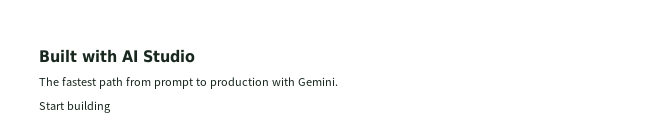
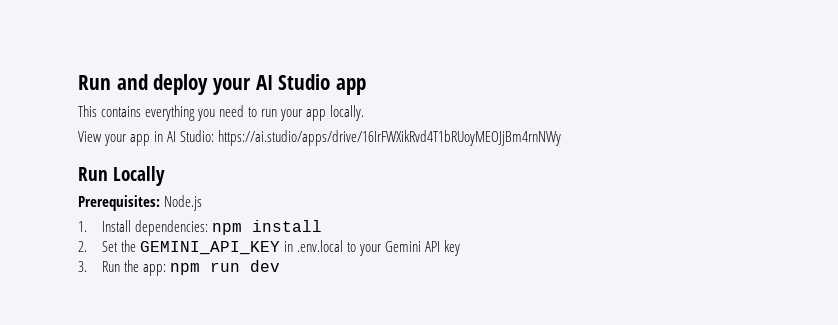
- Built with AI Studio
- The fastest path from prompt to production with Gemini.
- Start building
+ Run and deploy your AI Studio app
+ This contains everything you need to run your app locally.
+ View your app in AI Studio: https://ai.studio/apps/drive/16IrFWXikRvd4T1bRUoyMEOJjBm4rnNWy
+ Run Locally
+ Prerequisites: Node.js
+ 1. Install dependencies: npm install
+ 2. Set the GEMINI_API_KEY in .env.local to your Gemini API key
+ 3. Run the app: npm run dev

